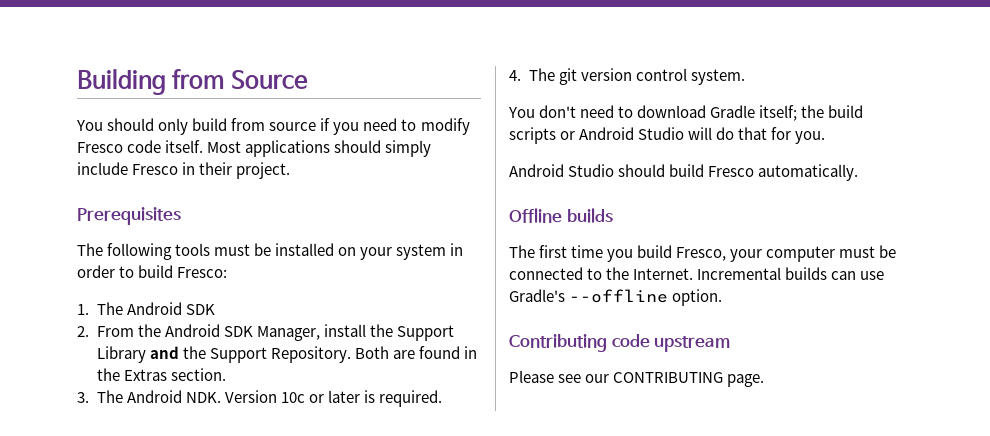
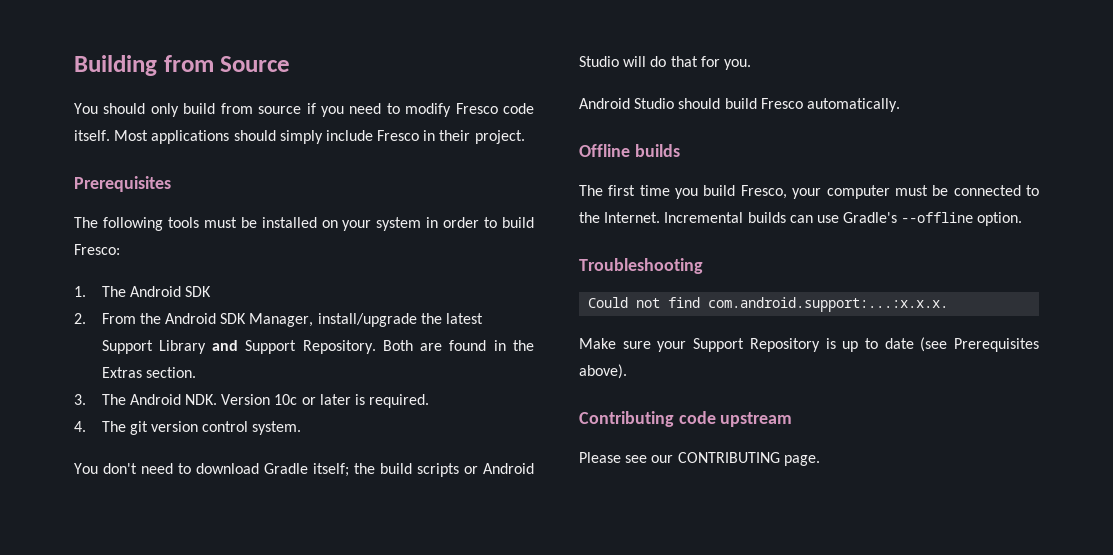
- 2. From the Android SDK Manager, install the Support Library and the Support Repository.
+ 2. From the Android SDK Manager, install/upgrade the latest Support Library and Support Repository.
+ Troubleshooting
+ Could not find com.android.support:...:x.x.x.
+ Make sure your Support Repository is up to date (see Prerequisites above).

